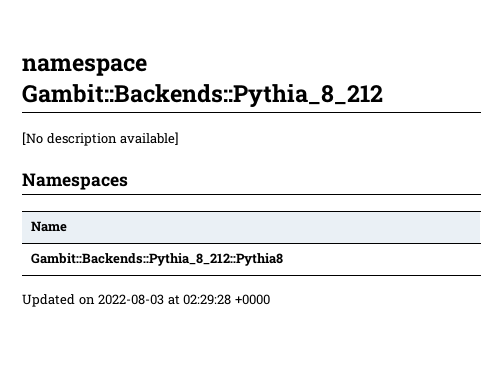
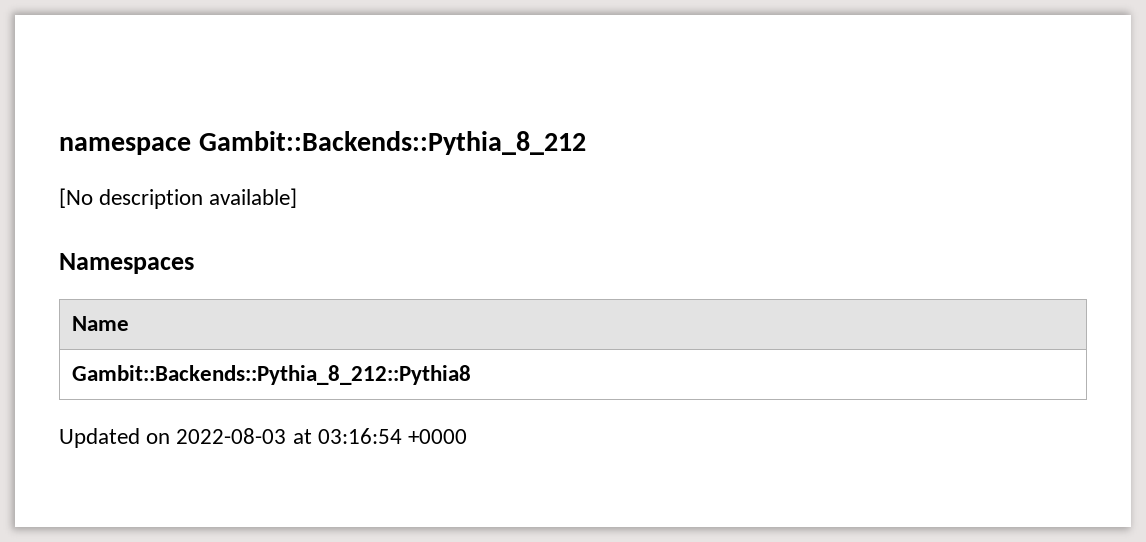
- Updated on 2022-08-03 at 02:29:28 +0000
+ Updated on 2022-08-03 at 03:16:54 +0000

